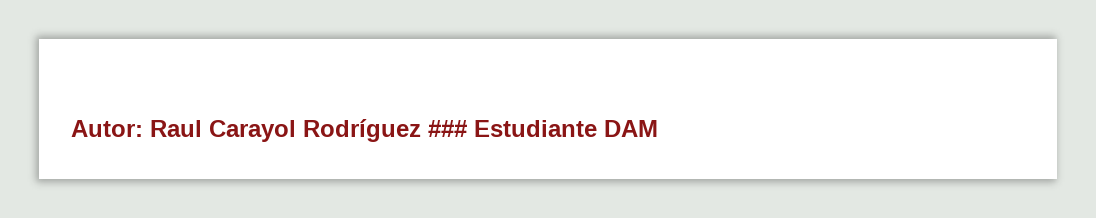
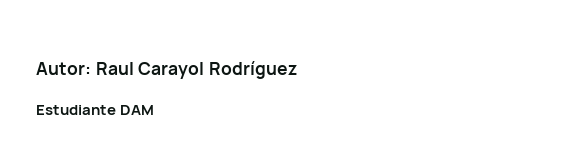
- Autor: Raul Carayol Rodríguez ### Estudiante DAM
+ Autor: Raul Carayol Rodríguez
+ Estudiante DAM

